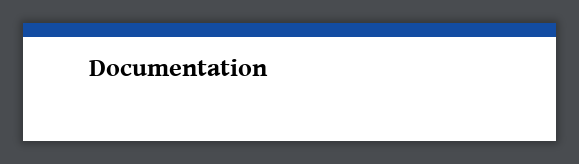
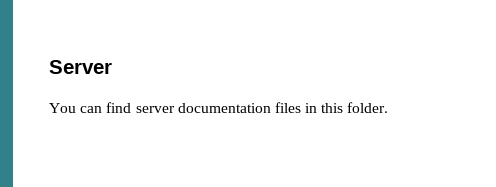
- Documentation
+ Server
+ You can find server documentation files in this folder.

